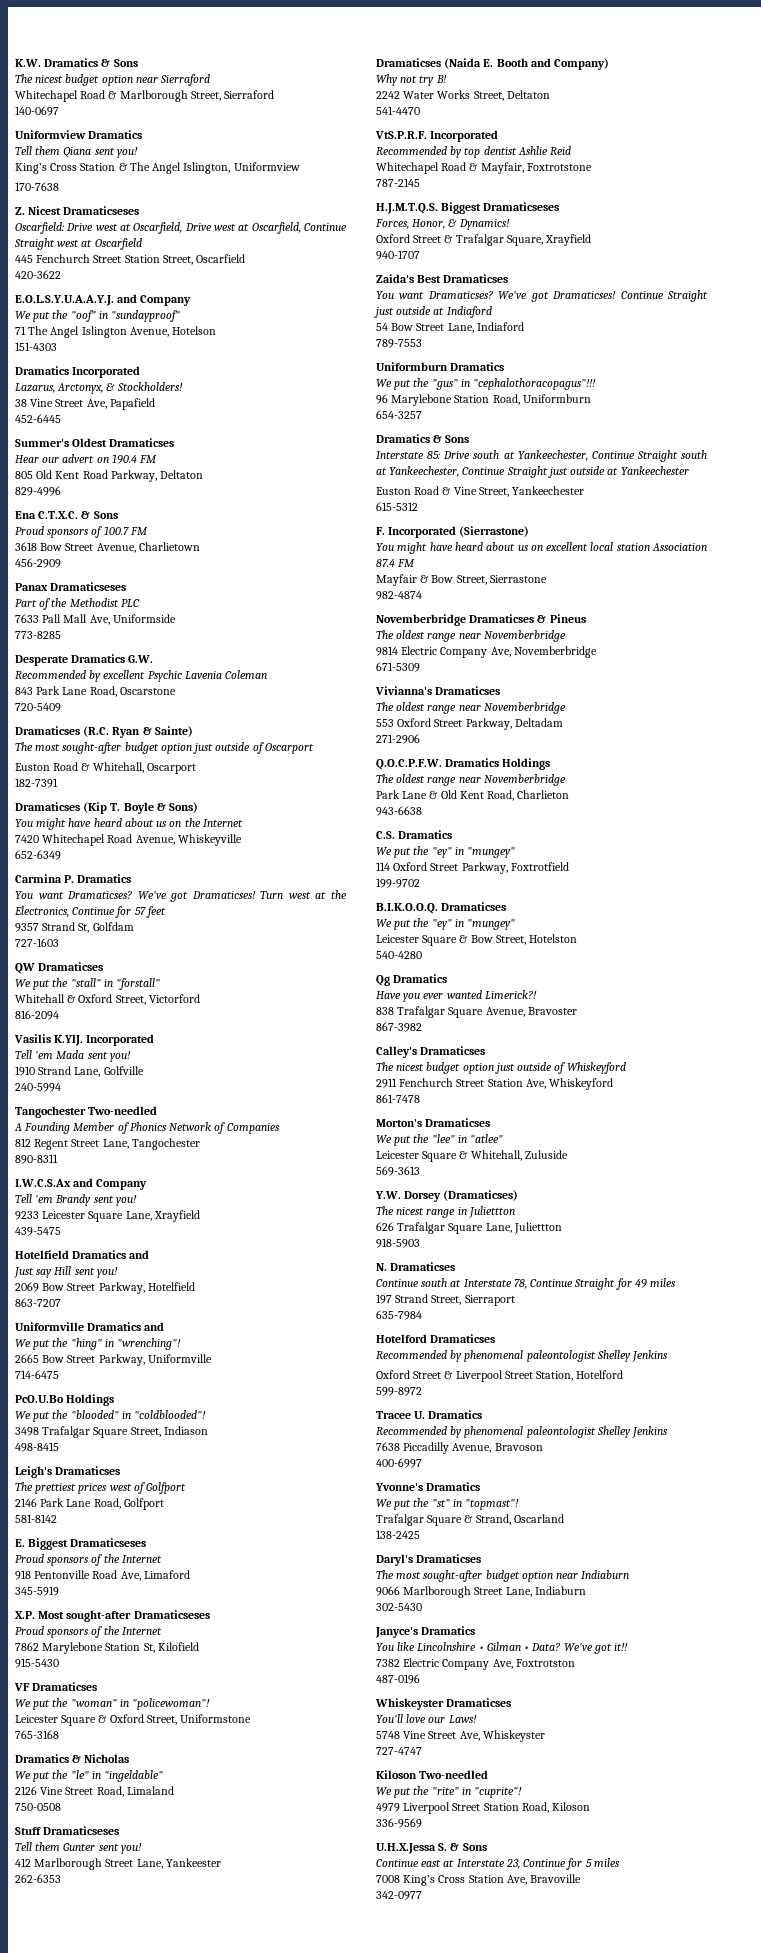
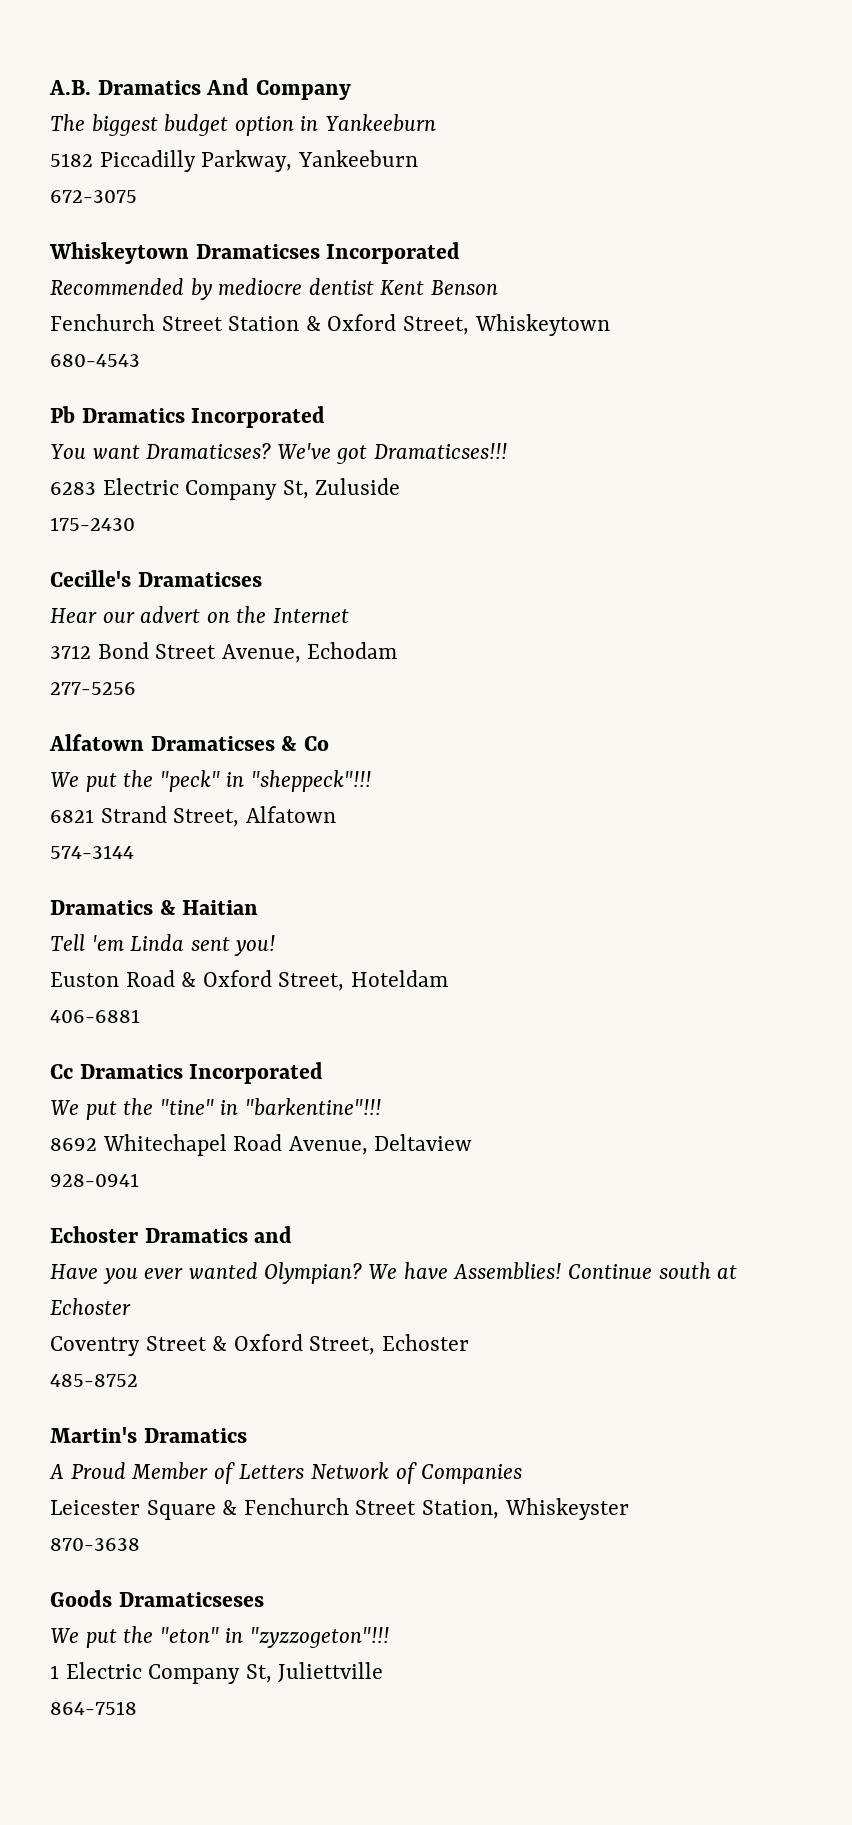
- K.W. Dramatics & Sons
- The nicest budget option near Sierraford
- Whitechapel Road & Marlborough Street, Sierraford
- 140-0697
- Uniformview Dramatics
- Tell them Qiana sent you!
- King’s Cross Station & The Angel Islington, Uniformview
- 170-7638
- Z. Nicest Dramaticseses
- Oscarfield: Drive west at Oscarfield, Drive west at Oscarfield, Continue Straight west at Oscarfield
- 445 Fenchurch Street Station Street, Oscarfield
- 420-3622
- E.O.L.S.Y.U.A.A.Y.J. and Company
- We put the "oof" in "sundayproof"
- 71 The Angel Islington Avenue, Hotelson
- 151-4303
- Dramatics Incorporated
- Lazarus, Arctonyx, & Stockholders!
- 38 Vine Street Ave, Papafield
- 452-6445
- Summer's Oldest Dramaticses
+ A.B. Dramatics And Company
+ The biggest budget option in Yankeeburn
+ 5182 Piccadilly Parkway, Yankeeburn
+ 672-3075
+ Whiskeytown Dramaticses Incorporated
+ Recommended by mediocre dentist Kent Benson
+ Fenchurch Street Station & Oxford Street, Whiskeytown
+ 680-4543
+ Pb Dramatics Incorporated
+ You want Dramaticses? We've got Dramaticses!!!
+ 6283 Electric Company St, Zuluside
+ 175-2430
+ Cecille's Dramaticses
- Hear our advert on 190.4 FM
- 805 Old Kent Road Parkway, Deltaton
- 829-4996
- Ena C.T.X.C. & Sons
- Proud sponsors of 100.7 FM
- 3618 Bow Street Avenue, Charlietown
- 456-2909
- Panax Dramaticseses
- Part of the Methodist PLC
- 7633 Pall Mall Ave, Uniformside
- 773-8285
- Desperate Dramatics G.W.
- Recommended by excellent Psychic Lavenia Coleman
- 843 Park Lane Road, Oscarstone
- 720-5409
- Dramaticses (R.C. Ryan & Sainte)
- The most sought-after budget option just outside of Oscarport
- Euston Road & Whitehall, Oscarport
- 182-7391
- Dramaticses (Kip T. Boyle & Sons)
- You might have heard about us on the Internet
- 7420 Whitechapel Road Avenue, Whiskeyville
- 652-6349
- Carmina P. Dramatics
- You want Dramaticses? We've got Dramaticses! Turn west at the Electronics, Continue for 57 feet
- 9357 Strand St, Golfdam
- 727-1603
- QW Dramaticses
- We put the "stall" in "forstall"
- Whitehall & Oxford Street, Victorford
- 816-2094
- Vasilis K.YlJ. Incorporated
- Tell 'em Mada sent you!
- 1910 Strand Lane, Golfville
- 240-5994
- Tangochester Two-needled
- A Founding Member of Phonics Network of Companies
- 812 Regent Street Lane, Tangochester
- 890-8311
- I.W.C.S.Ax and Company
- Tell 'em Brandy sent you!
- 9233 Leicester Square Lane, Xrayfield
- 439-5475
- Hotelfield Dramatics and
- Just say Hill sent you!
- 2069 Bow Street Parkway, Hotelfield
- 863-7207
- Uniformville Dramatics and
- We put the "hing" in "wrenching"!
- 2665 Bow Street Parkway, Uniformville
- 714-6475
- PcO.U.Bo Holdings
- We put the "blooded" in "coldblooded"!
- 3498 Trafalgar Square Street, Indiason
- 498-8415
- Leigh's Dramaticses
- The prettiest prices west of Golfport
- 2146 Park Lane Road, Golfport
- 581-8142
- E. Biggest Dramaticseses
- Proud sponsors of the Internet
- 918 Pentonville Road Ave, Limaford
- 345-5919
- X.P. Most sought-after Dramaticseses
- Proud sponsors of the Internet
- 7862 Marylebone Station St, Kilofield
- 915-5430
- VF Dramaticses
- We put the "woman" in "policewoman"!
- Leicester Square & Oxford Street, Uniformstone
- 765-3168
- Dramatics & Nicholas
- We put the "le" in "ingeldable"
- 2126 Vine Street Road, Limaland
- 750-0508
- Stuff Dramaticseses
- Tell them Gunter sent you!
- 412 Marlborough Street Lane, Yankeester
- 262-6353
- Dramaticses (Naida E. Booth and Company)
- Why not try B!
- 2242 Water Works Street, Deltaton
- 541-4470
- VtS.P.R.F. Incorporated
- Recommended by top dentist Ashlie Reid
- Whitechapel Road & Mayfair, Foxtrotstone
- 787-2145
- H.J.M.T.Q.S. Biggest Dramaticseses
- Forces, Honor, & Dynamics!
- Oxford Street & Trafalgar Square, Xrayfield
- 940-1707
- Zaida's Best Dramaticses
- You want Dramaticses? We've got Dramaticses! Continue Straight just outside at Indiaford
- 54 Bow Street Lane, Indiaford
- 789-7553
- Uniformburn Dramatics
- We put the "gus" in "cephalothoracopagus"!!!
- 96 Marylebone Station Road, Uniformburn
- 654-3257
- Dramatics & Sons
- Interstate 85: Drive south at Yankeechester, Continue Straight south at Yankeechester, Continue Straight just outside at Yankeechester
- Euston Road & Vine Street, Yankeechester
- 615-5312
- F. Incorporated (Sierrastone)
- You might have heard about us on excellent local station Association 87.4 FM
- Mayfair & Bow Street, Sierrastone
- 982-4874
- Novemberbridge Dramaticses & Pineus
- The oldest range near Novemberbridge
- 9814 Electric Company Ave, Novemberbridge
- 671-5309
- Vivianna's Dramaticses
- The oldest range near Novemberbridge
- 553 Oxford Street Parkway, Deltadam
- 271-2906
- Q.O.C.P.F.W. Dramatics Holdings
- The oldest range near Novemberbridge
- Park Lane & Old Kent Road, Charlieton
- 943-6638
- C.S. Dramatics
- We put the "ey" in "mungey"
- 114 Oxford Street Parkway, Foxtrotfield
- 199-9702
- B.I.K.O.O.Q. Dramaticses
- We put the "ey" in "mungey"
- Leicester Square & Bow Street, Hotelston
- 540-4280
- Qg Dramatics
- Have you ever wanted Limerick?!
- 838 Trafalgar Square Avenue, Bravoster
- 867-3982
- Calley's Dramaticses
- The nicest budget option just outside of Whiskeyford
- 2911 Fenchurch Street Station Ave, Whiskeyford
- 861-7478
- Morton's Dramaticses
- We put the "lee" in "atlee"
- Leicester Square & Whitehall, Zuluside
- 569-3613
- Y.W. Dorsey (Dramaticses)
- The nicest range in Juliettton
- 626 Trafalgar Square Lane, Juliettton
- 918-5903
- N. Dramaticses
- Continue south at Interstate 78, Continue Straight for 49 miles
- 197 Strand Street, Sierraport
- 635-7984
- Hotelford Dramaticses
- Recommended by phenomenal paleontologist Shelley Jenkins
- Oxford Street & Liverpool Street Station, Hotelford
- 599-8972
- Tracee U. Dramatics
- Recommended by phenomenal paleontologist Shelley Jenkins
- 7638 Piccadilly Avenue, Bravoson
- 400-6997
- Yvonne's Dramatics
- We put the "st" in "topmast"!
- Trafalgar Square & Strand, Oscarland
- 138-2425
- Daryl's Dramaticses
- The most sought-after budget option near Indiaburn
- 9066 Marlborough Street Lane, Indiaburn
- 302-5430
- Janyce's Dramatics
- You like Lincolnshire • Gilman • Data? We've got it!!
- 7382 Electric Company Ave, Foxtrotston
- 487-0196
- Whiskeyster Dramaticses
- You'll love our Laws!
- 5748 Vine Street Ave, Whiskeyster
- 727-4747
- Kiloson Two-needled
- We put the "rite" in "cuprite"!
- 4979 Liverpool Street Station Road, Kiloson
- 336-9569
- U.H.X.Jessa S. & Sons
- Continue east at Interstate 23, Continue for 5 miles
- 7008 King’s Cross Station Ave, Bravoville
- 342-0977
+ Hear our advert on the Internet
+ 3712 Bond Street Avenue, Echodam
+ 277-5256
+ Alfatown Dramaticses & Co
+ We put the "peck" in "sheppeck"!!!
+ 6821 Strand Street, Alfatown
+ 574-3144
+ Dramatics & Haitian
+ Tell 'em Linda sent you!
+ Euston Road & Oxford Street, Hoteldam
+ 406-6881
+ Cc Dramatics Incorporated
+ We put the "tine" in "barkentine"!!!
+ 8692 Whitechapel Road Avenue, Deltaview
+ 928-0941
+ Echoster Dramatics and
+ Have you ever wanted Olympian? We have Assemblies! Continue south at Echoster
+ Coventry Street & Oxford Street, Echoster
+ 485-8752
+ Martin's Dramatics
+ A Proud Member of Letters Network of Companies
+ Leicester Square & Fenchurch Street Station, Whiskeyster
+ 870-3638
+ Goods Dramaticseses
+ We put the "eton" in "zyzzogeton"!!!
+ 1 Electric Company St, Juliettville
+ 864-7518

